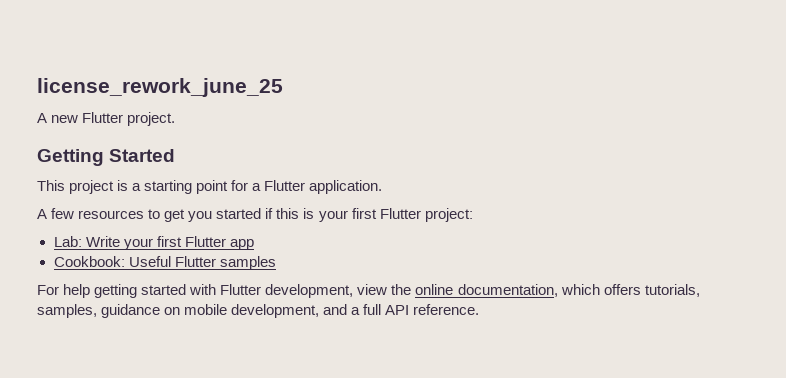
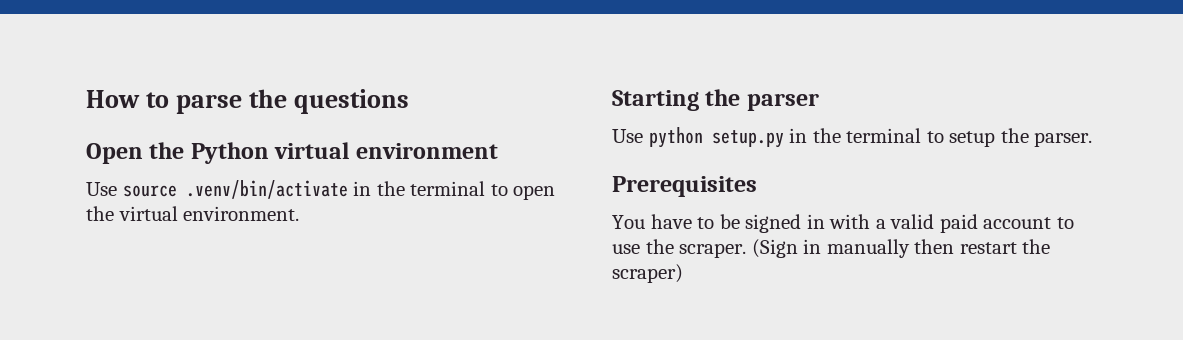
- license_rework_june_25
- A new Flutter project.
- Getting Started
- This project is a starting point for a Flutter application.
- A few resources to get you started if this is your first Flutter project:
- Lab: Write your first Flutter app
- Cookbook: Useful Flutter samples
- For help getting started with Flutter development, view the online documentation, which offers tutorials, samples, guidance on mobile development, and a full API reference.
+ How to parse the questions
+ Open the Python virtual environment
+ Use source .venv/bin/activate in the terminal to open the virtual environment.
+ Starting the parser
+ Use python setup.py in the terminal to setup the parser.
+ Prerequisites
+ You have to be signed in with a valid paid account to use the scraper. (Sign in manually then restart the scraper)

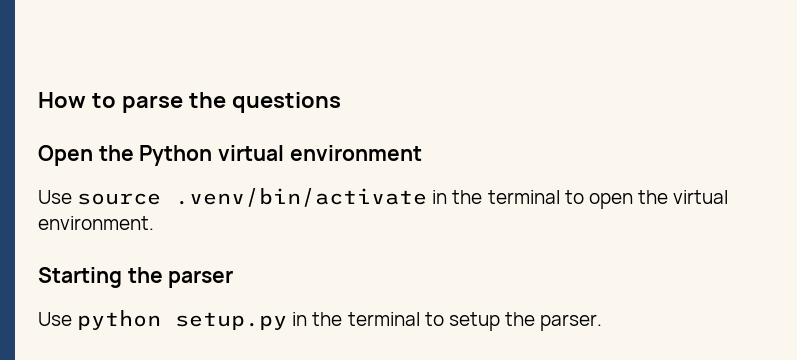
- Prerequisites
- You have to be signed in with a valid paid account to use the scraper. (Sign in manually then restart the scraper)

